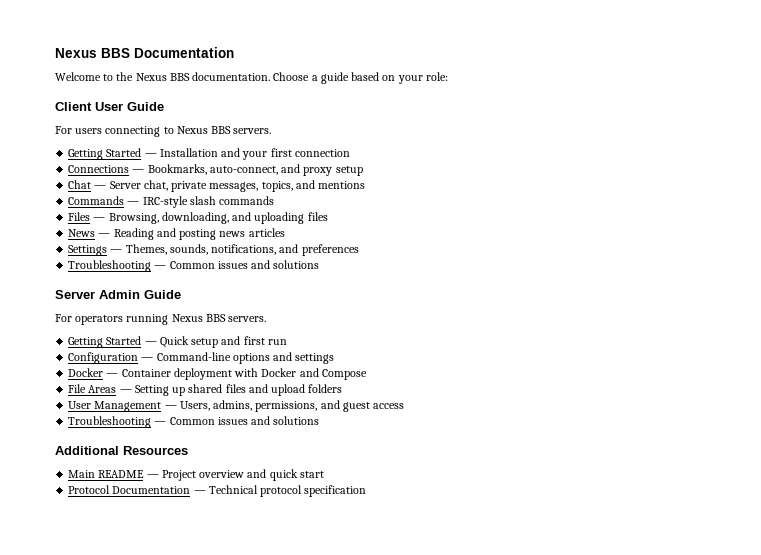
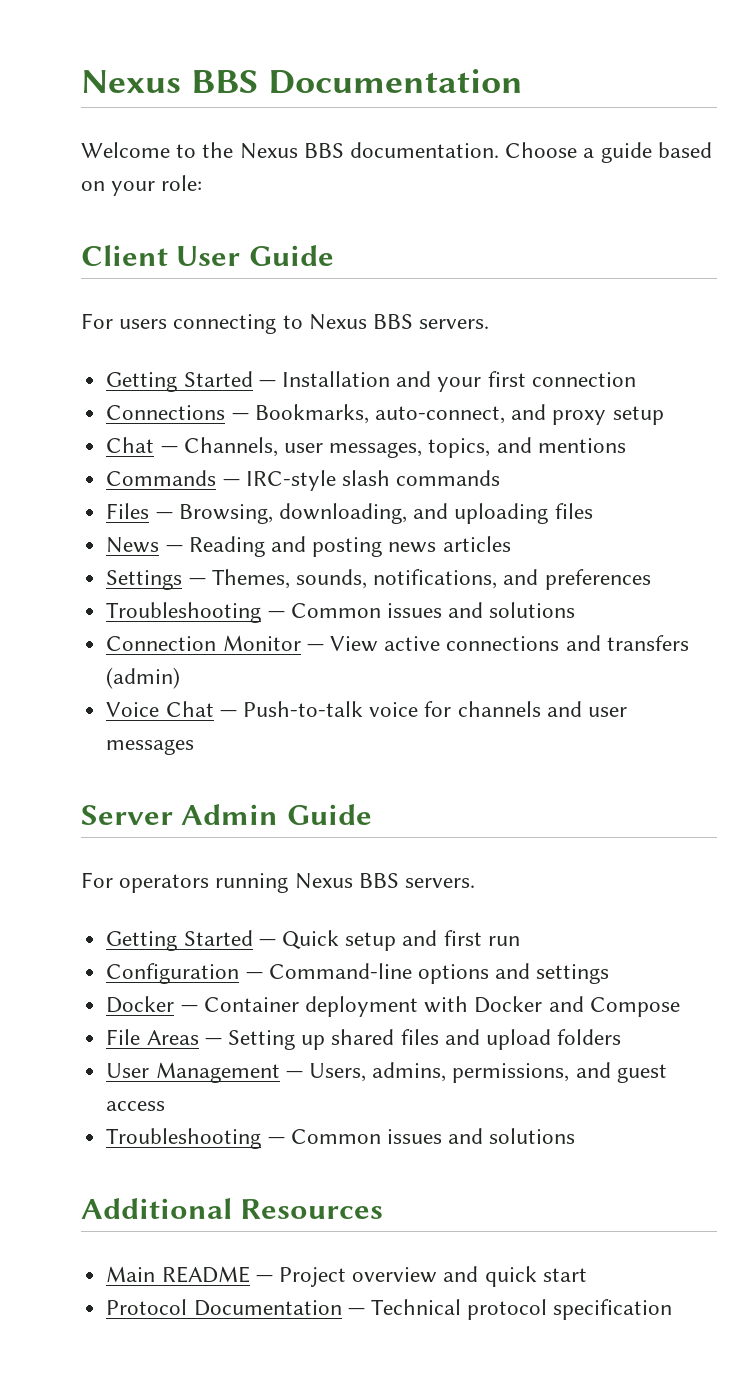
- Chat — Server chat, private messages, topics, and mentions
+ Chat — Channels, user messages, topics, and mentions
+ Connection Monitor — View active connections and transfers (admin)
+ Voice Chat — Push-to-talk voice for channels and user messages

